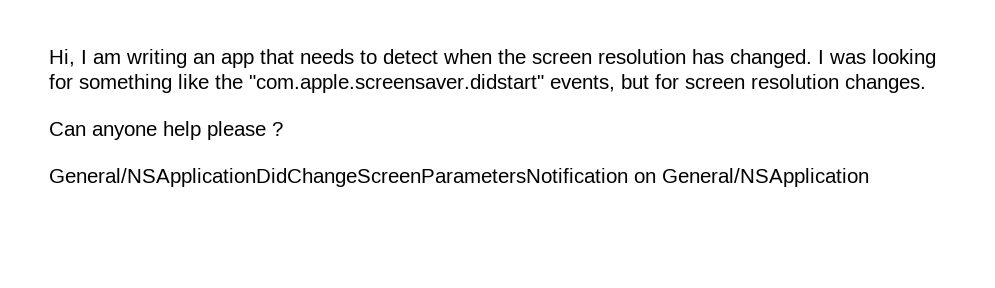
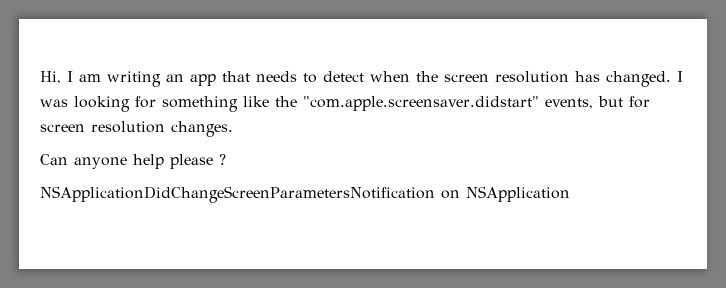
- General/NSApplicationDidChangeScreenParametersNotification on General/NSApplication
+ NSApplicationDidChangeScreenParametersNotification on NSApplication

